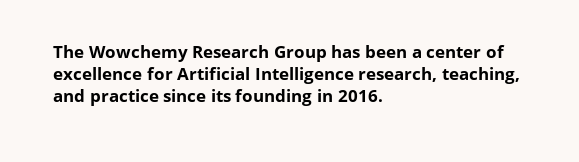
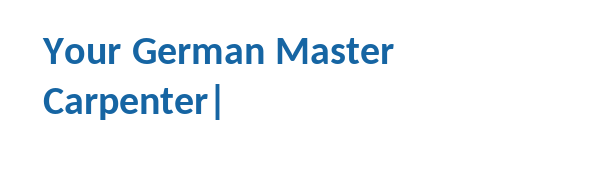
- The Wowchemy Research Group has been a center of excellence for Artificial Intelligence research, teaching, and practice since its founding in 2016.
+ Your German Master Carpenter|

